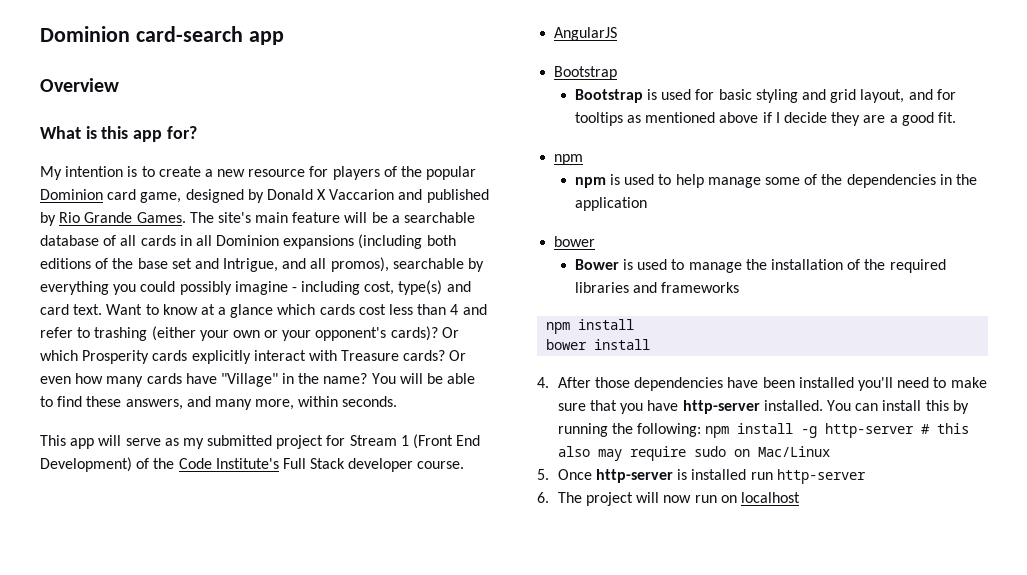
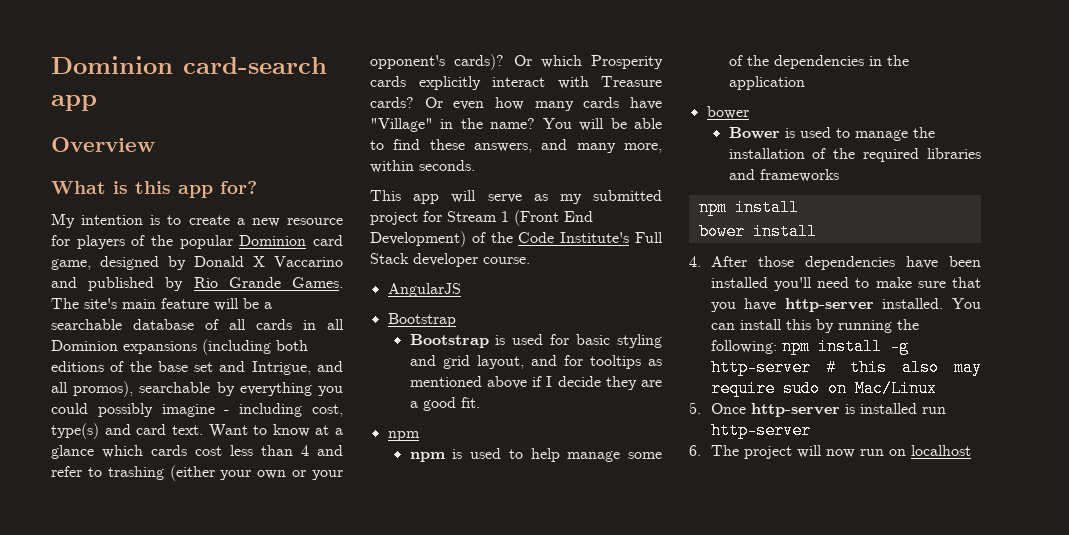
- My intention is to create a new resource for players of the popular Dominion card game, designed by Donald X Vaccarion and published by Rio Grande Games.
+ My intention is to create a new resource for players of the popular Dominion card game, designed by Donald X Vaccarino and published by Rio Grande Games.

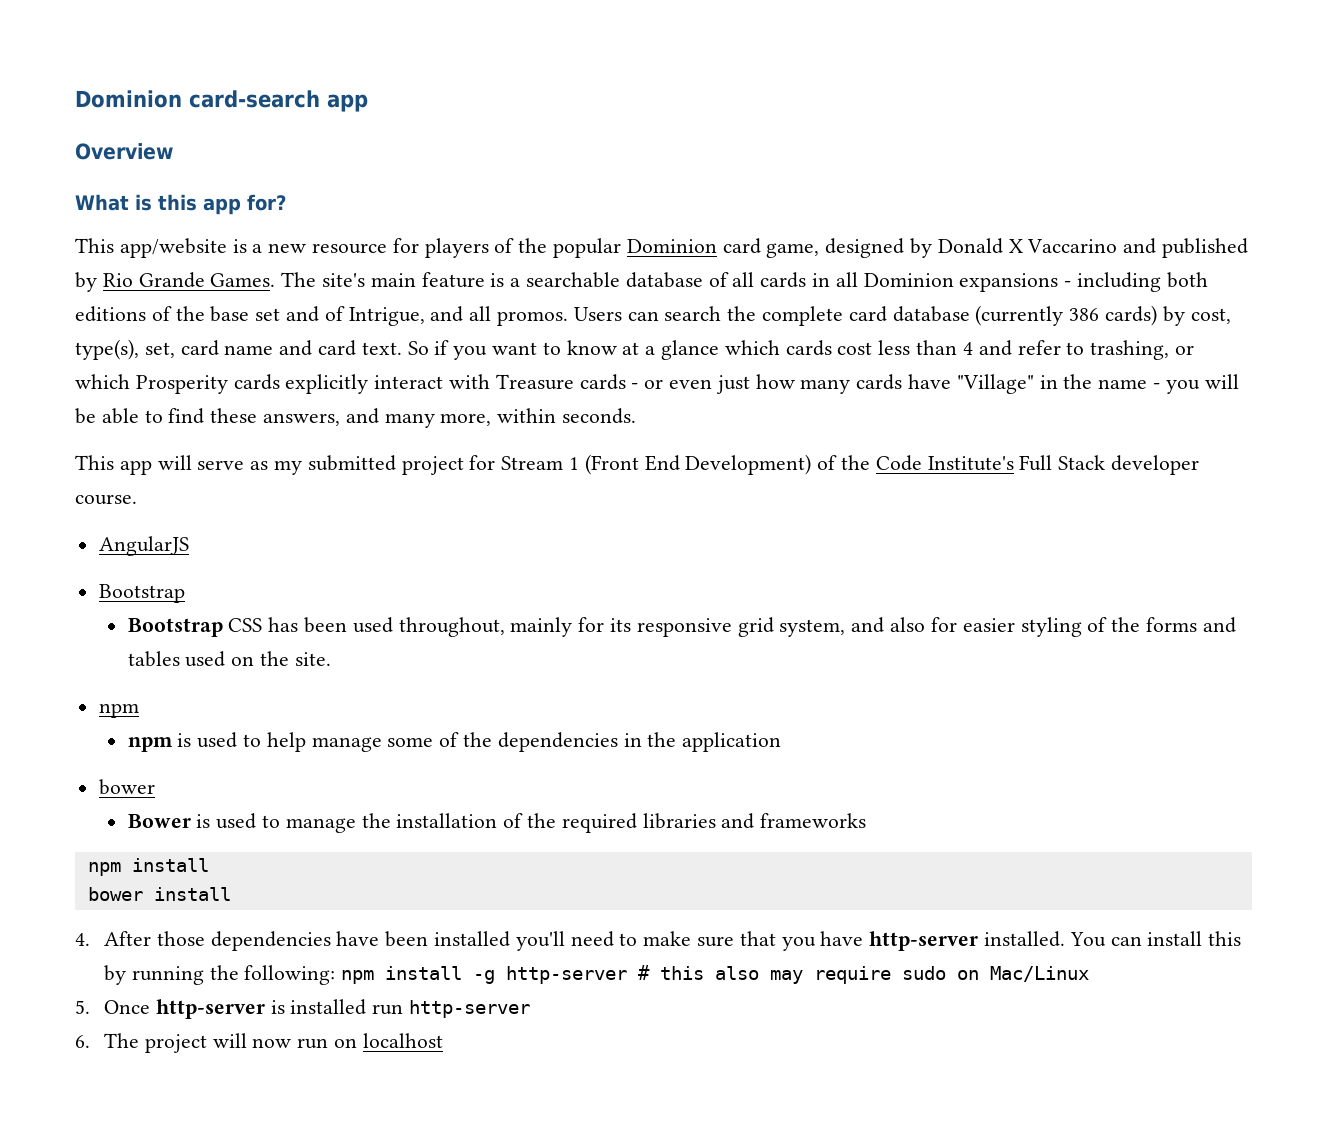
- My intention is to create a new resource for players of the popular Dominion card game, designed by Donald X Vaccarino and published by Rio Grande Games.
+ This app/website is a new resource for players of the popular Dominion card game, designed by Donald X Vaccarino and published by Rio Grande Games.
- The site's main feature will be a searchable database of all cards in all Dominion expansions (including both editions of the base set and Intrigue, and all promos), searchable by everything you could possibly imagine - including cost, type(s) and card text. Want to know at a glance which cards cost less than 4 and refer to trashing (either your own or your opponent's cards)? Or which Prosperity cards explicitly interact with Treasure cards? Or even how many cards have "Village" in the name? You will be able to find these answers, and many more, within seconds.
+ The site's main feature is a searchable database of all cards in all Dominion expansions - including both editions of the base set and of Intrigue, and all promos. Users can search the complete card database (currently 386 cards) by cost, type(s), set, card name and card text. So if you want to know at a glance which cards cost less than 4 and refer to trashing, or which Prosperity cards explicitly interact with Treasure cards - or even just how many cards have "Village" in the name - you will be able to find these answers, and many more, within seconds.
- Bootstrap is used for basic styling and grid layout, and for tooltips as mentioned above if I decide they are a good fit.
+ Bootstrap CSS has been used throughout, mainly for its responsive grid system, and also for easier styling of the forms and tables used on the site.

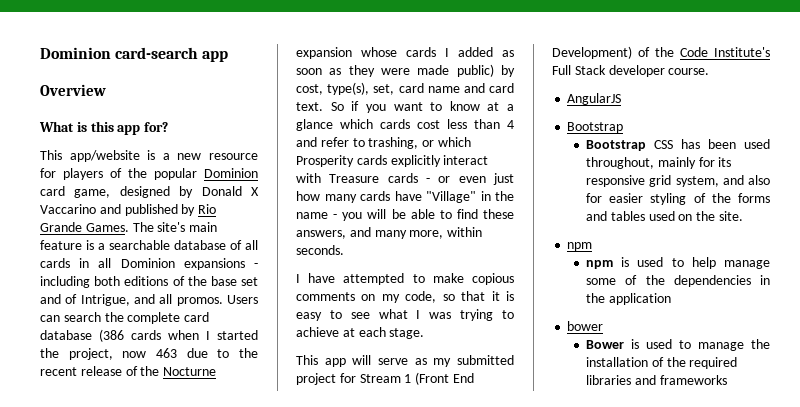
- Users can search the complete card database (currently 386 cards) by cost, type(s), set, card name and card text.
+ Users can search the complete card database (386 cards when I started the project, now 463 due to the recent release of the Nocturne expansion whose cards I added as soon as they were made public) by cost, type(s), set, card name and card text.
+ I have attempted to make copious comments on my code, so that it is easy to see what I was trying to achieve at each stage.
  Bower is used to manage the installation of the required libraries and frameworks
- npm install
- bower install
- 4. After those dependencies have been installed you'll need to make sure that you have http-server installed. You can install this by running the following: npm install -g http-server # this also may require sudo on Mac/Linux
- 5. Once http-server is installed run http-server
- 6. The project will now run on localhost

